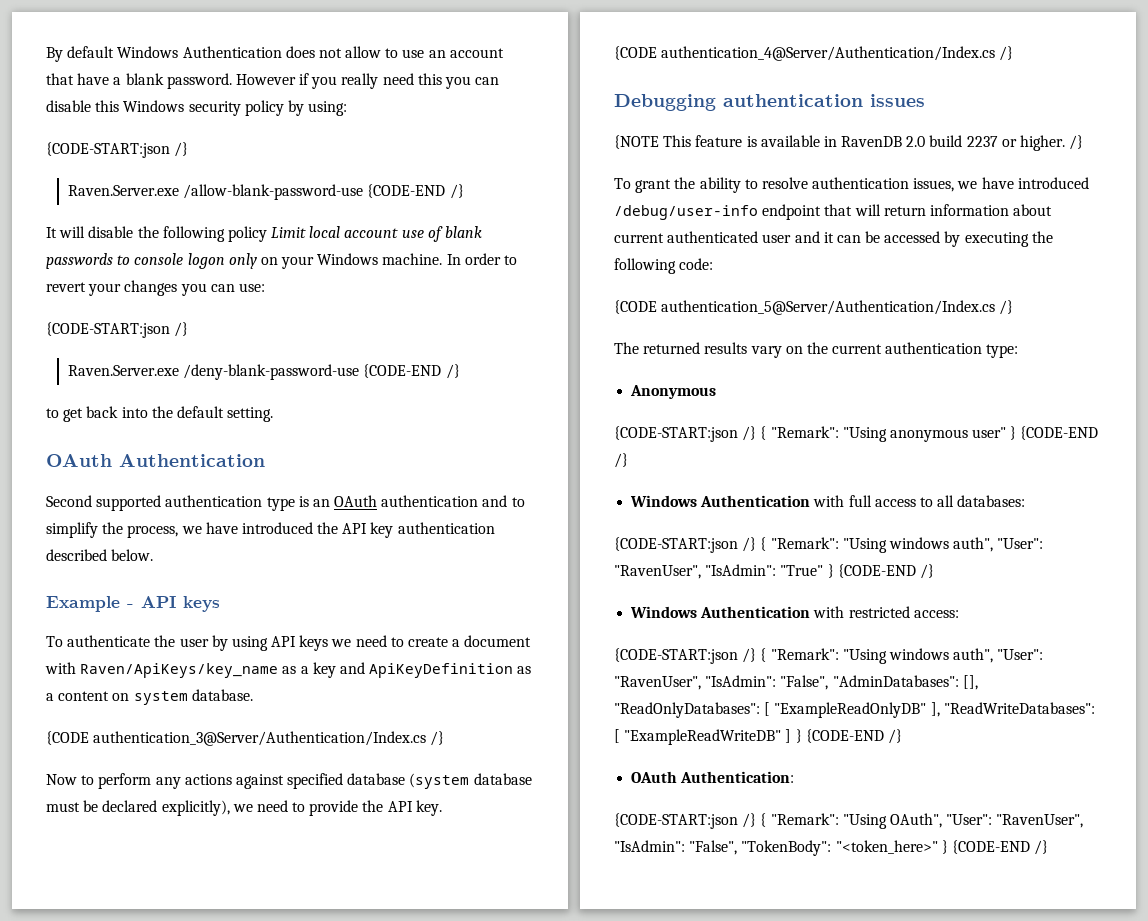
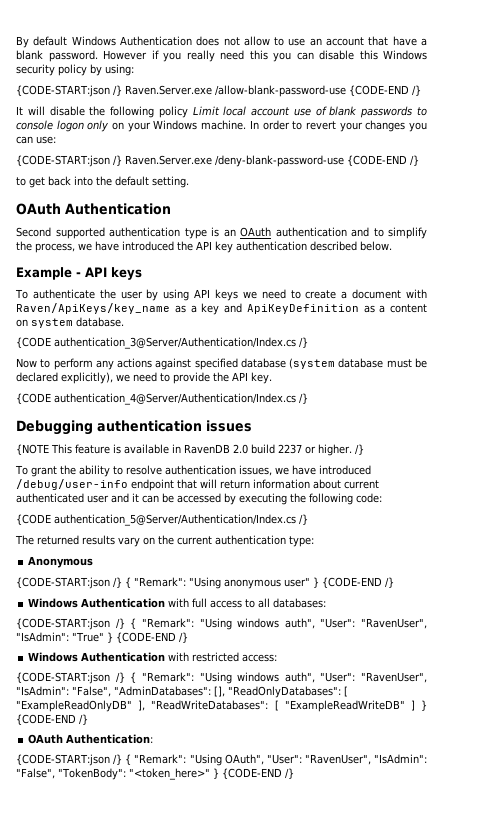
  However if you really need this you can disable this Windows security policy by using:
- {CODE-START:json /}
- Raven.Server.exe /allow-blank-password-use {CODE-END /}
+ {CODE-START:json /} Raven.Server.exe /allow-blank-password-use {CODE-END /}
  In order to revert your changes you can use:
- {CODE-START:json /}
- Raven.Server.exe /deny-blank-password-use {CODE-END /}
+ {CODE-START:json /} Raven.Server.exe /deny-blank-password-use {CODE-END /}

